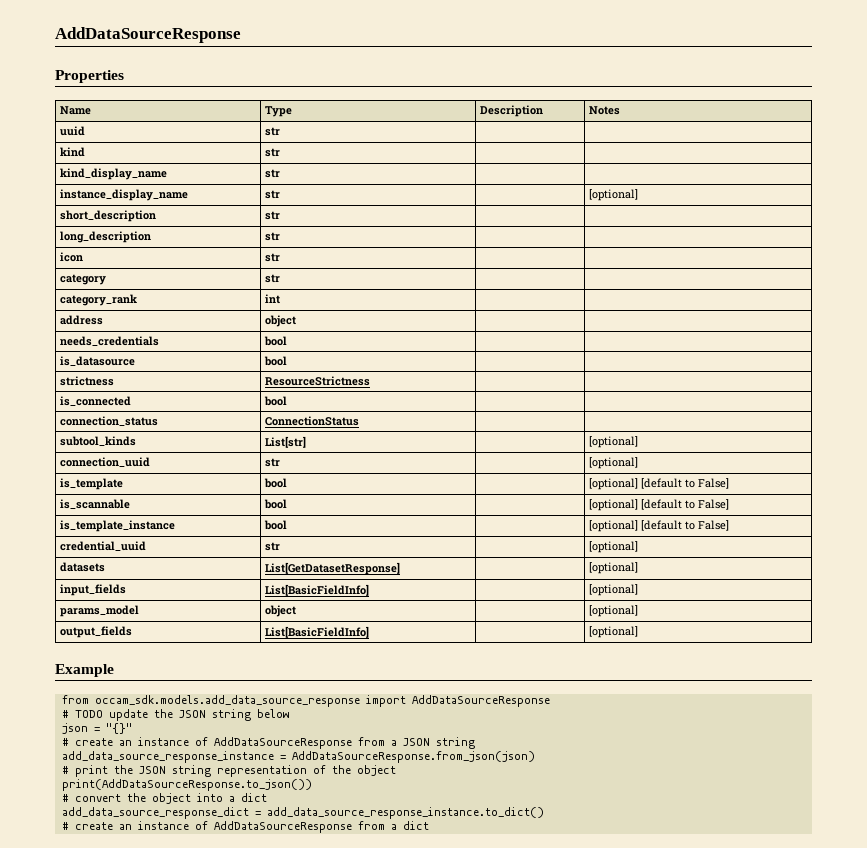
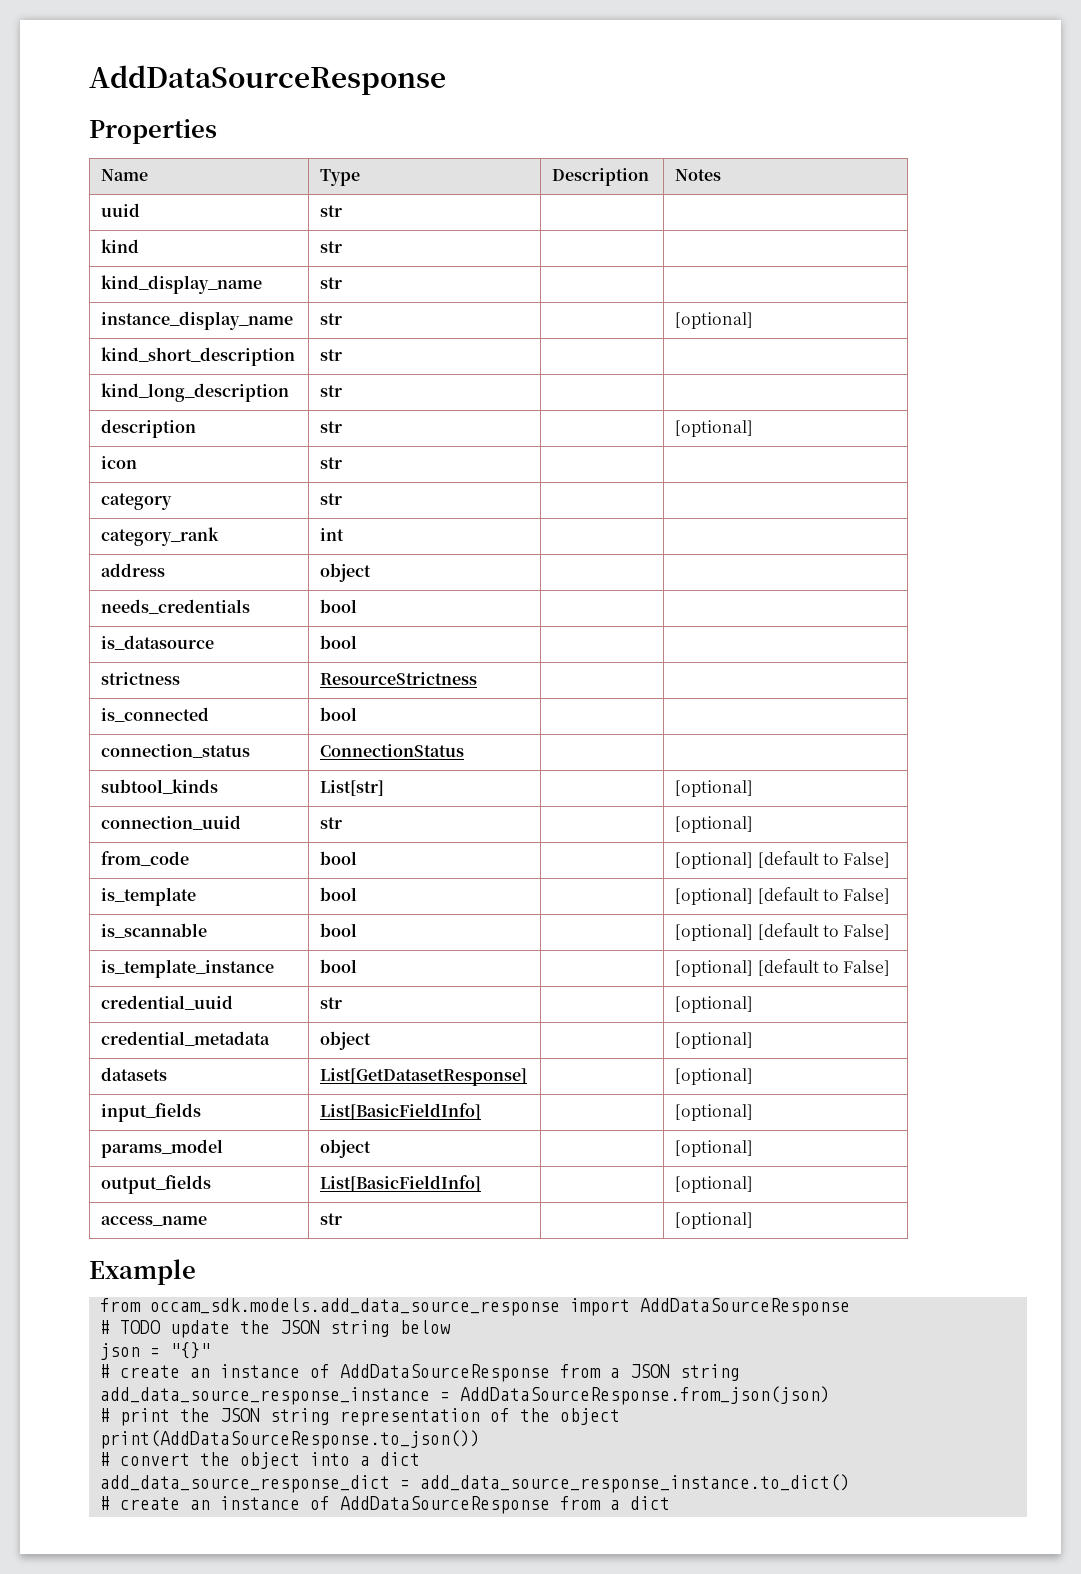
- short_description | str | |
- long_description | str | |
+ kind_short_description | str | |
+ kind_long_description | str | |
+ description | str | | [optional]
+ from_code | bool | | [optional] [default to False]
+ credential_metadata | object | | [optional]
+ access_name | str | | [optional]

